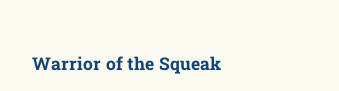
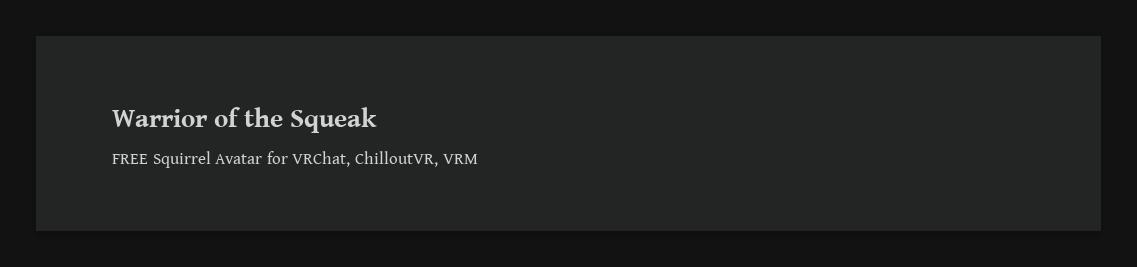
+ FREE Squirrel Avatar for VRChat, ChilloutVR, VRM

